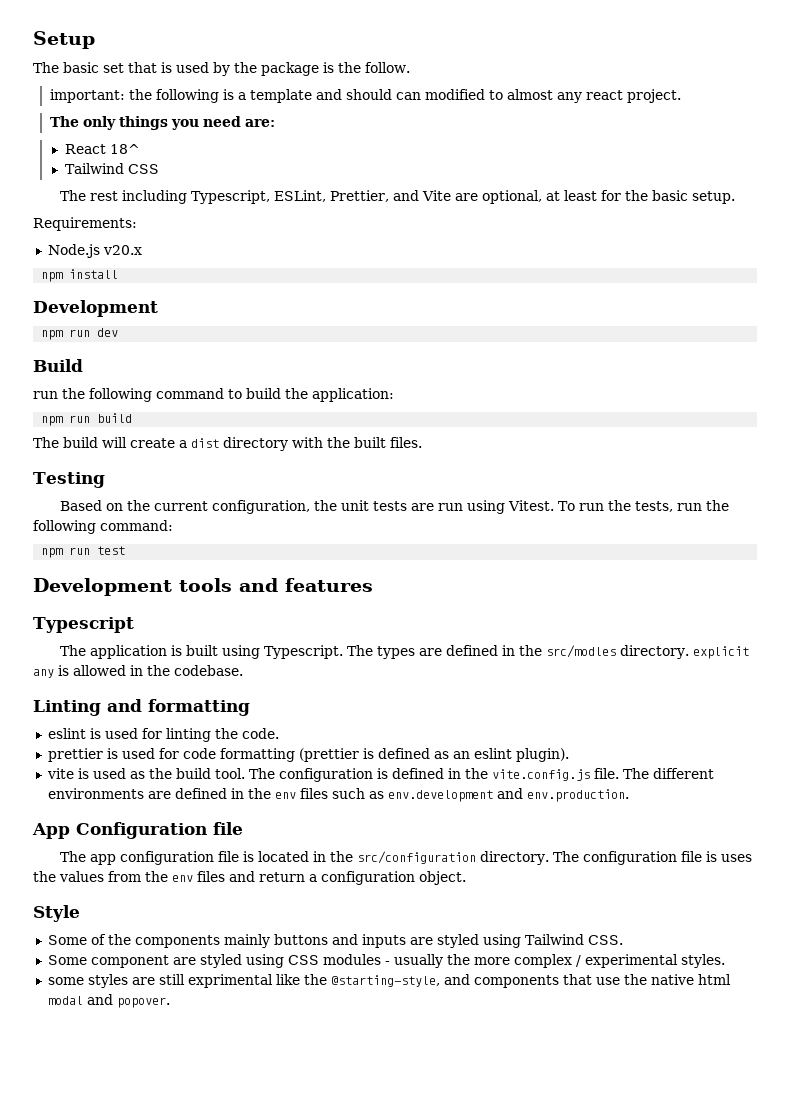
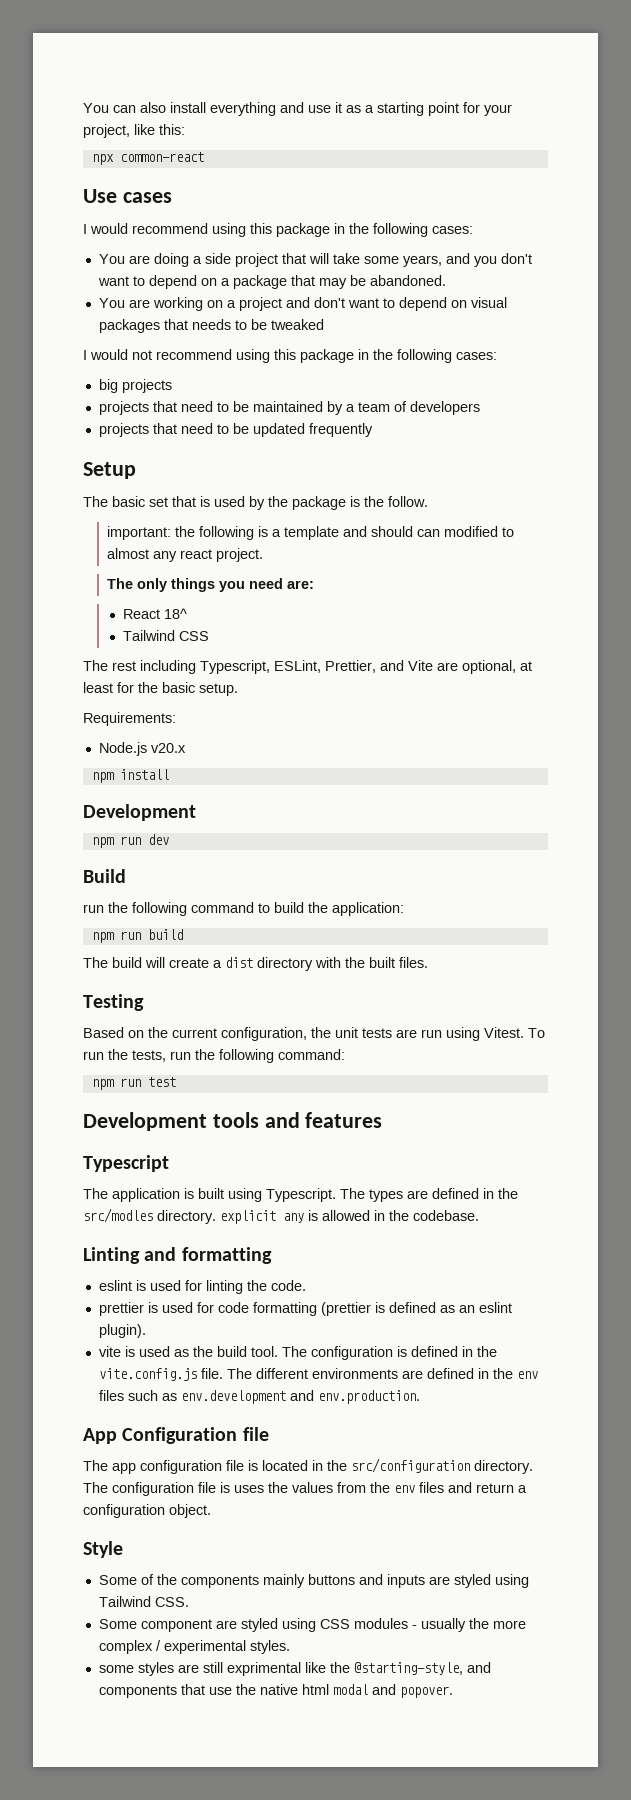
+ You can also install everything and use it as a starting point for your project, like this:
+ npx common-react
+ Use cases
+ I would recommend using this package in the following cases:
+ You are doing a side project that will take some years, and you don't want to depend on a package that may be abandoned.
+ You are working on a project and don't want to depend on visual packages that needs to be tweaked
+ I would not recommend using this package in the following cases:
+ big projects
+ projects that need to be maintained by a team of developers
+ projects that need to be updated frequently

